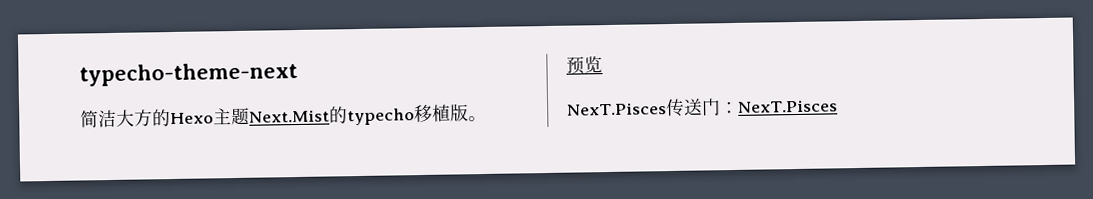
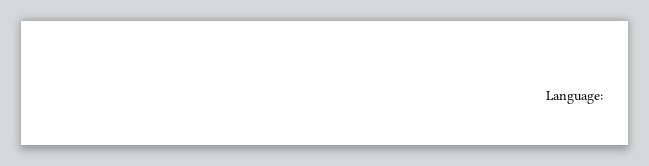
- typecho-theme-next
- 简洁大方的Hexo主题Next.Mist的typecho移植版。
- 预览
- NexT.Pisces传送门：NexT.Pisces
+ Language:

